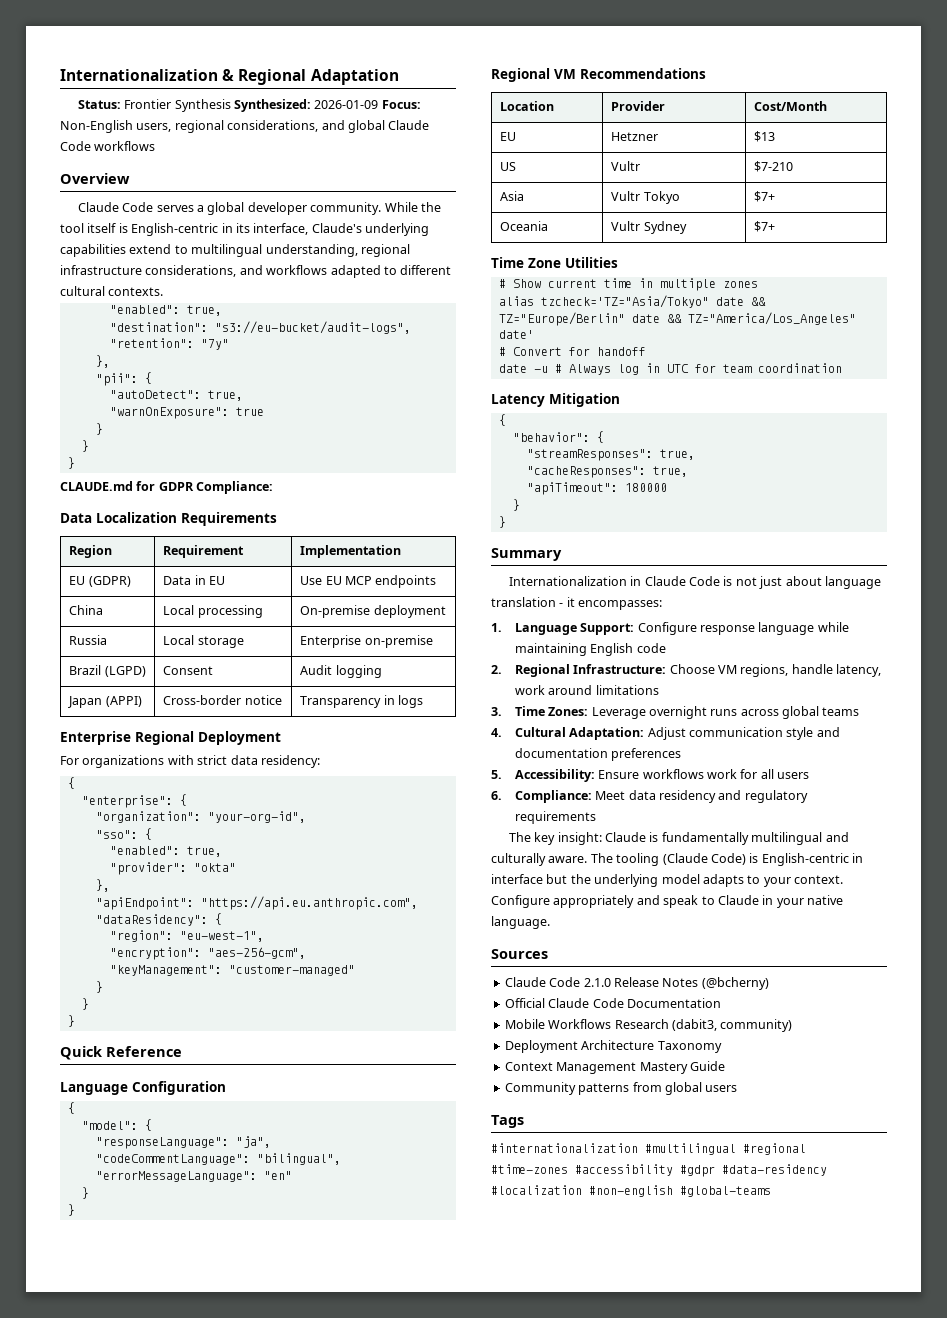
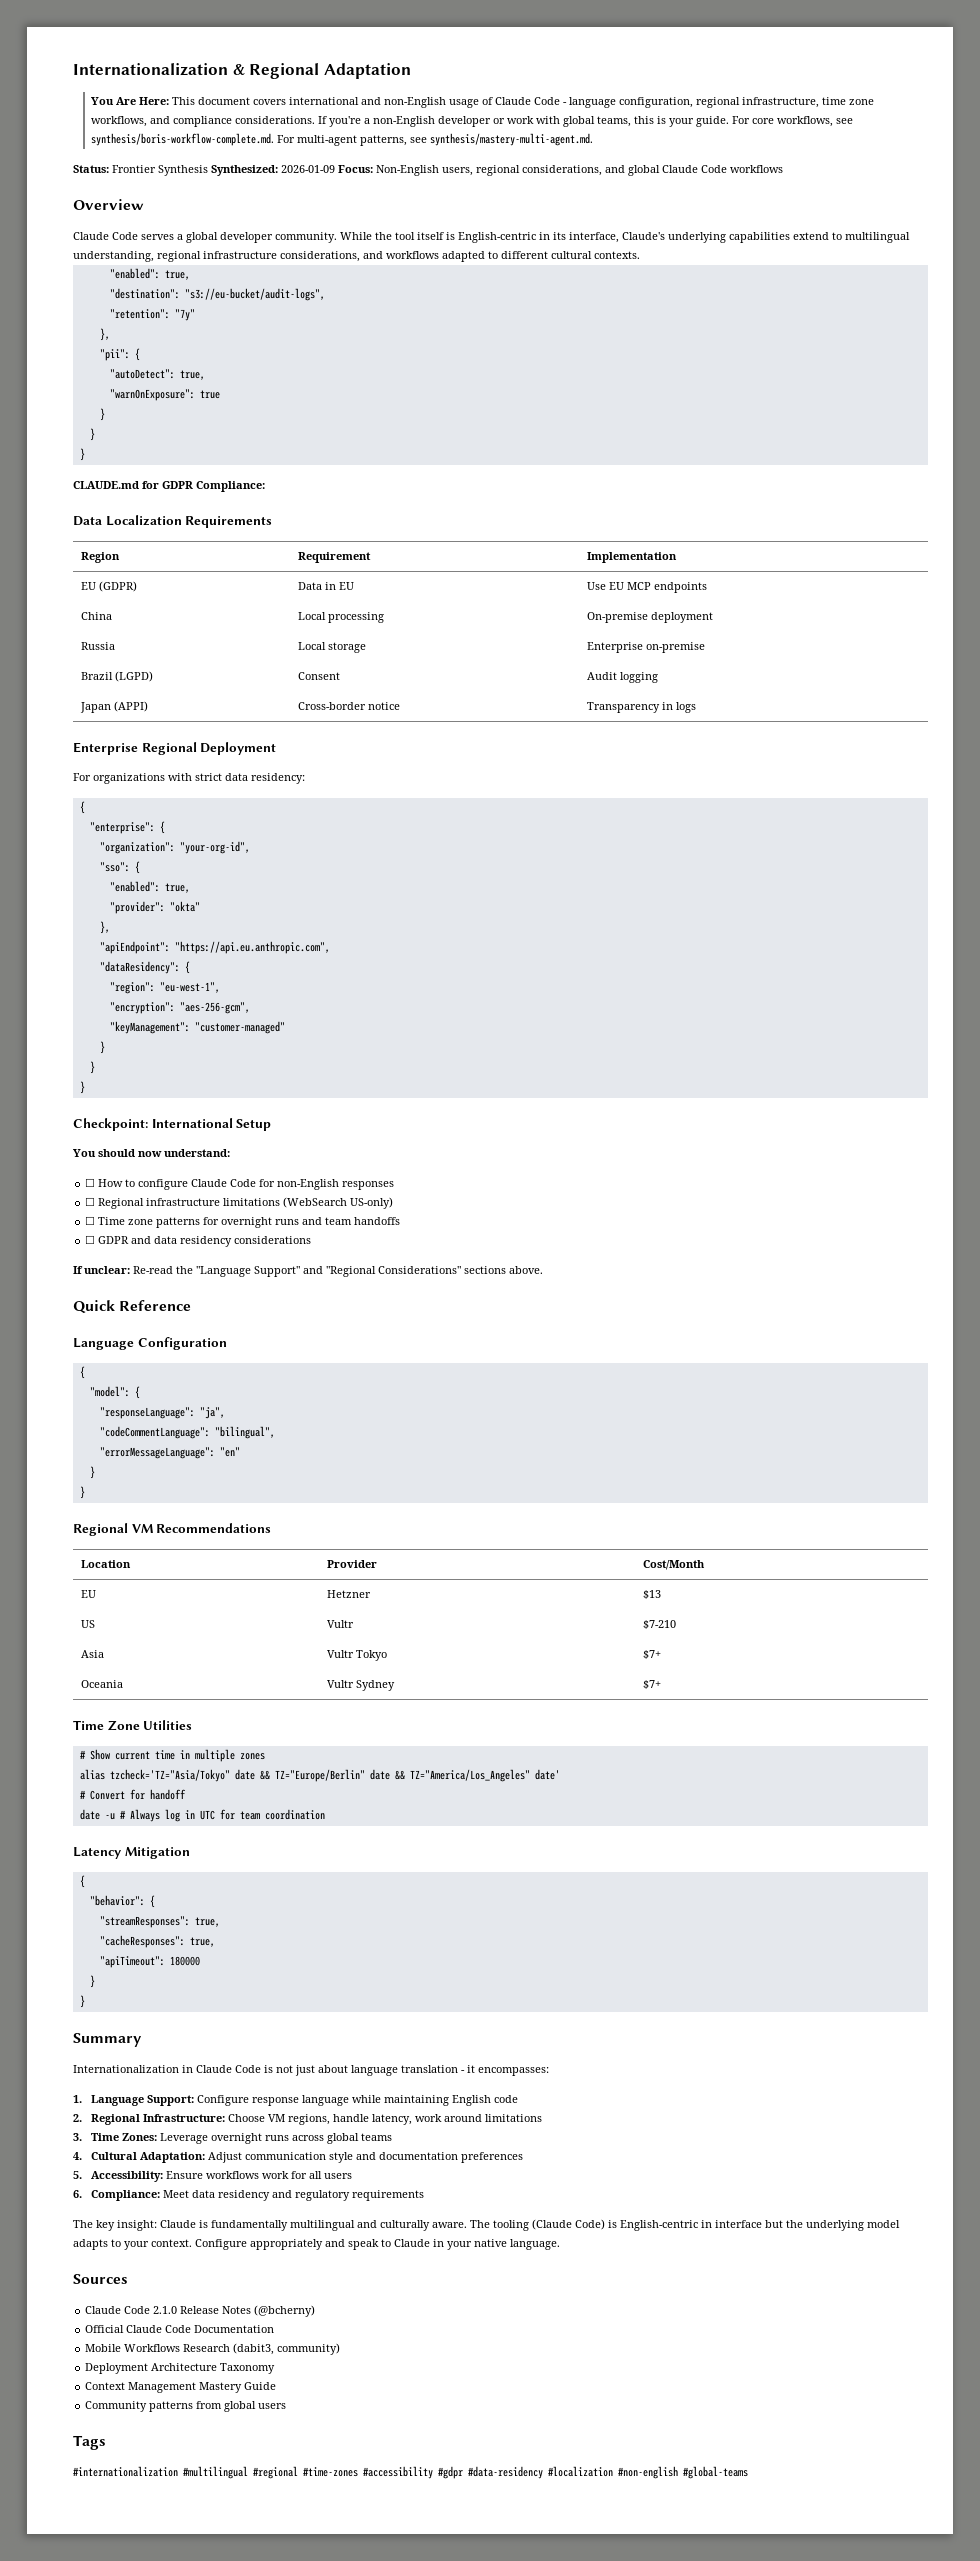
+ You Are Here: This document covers international and non-English usage of Claude Code - language configuration, regional infrastructure, time zone workflows, and compliance considerations. If you're a non-English developer or work with global teams, this is your guide. For core workflows, see synthesis/boris-workflow-complete.md. For multi-agent patterns, see synthesis/mastery-multi-agent.md.
+ Checkpoint: International Setup
+ You should now understand:
+ ☐ How to configure Claude Code for non-English responses
+ ☐ Regional infrastructure limitations (WebSearch US-only)
+ ☐ Time zone patterns for overnight runs and team handoffs
+ ☐ GDPR and data residency considerations
+ If unclear: Re-read the "Language Support" and "Regional Considerations" sections above.

